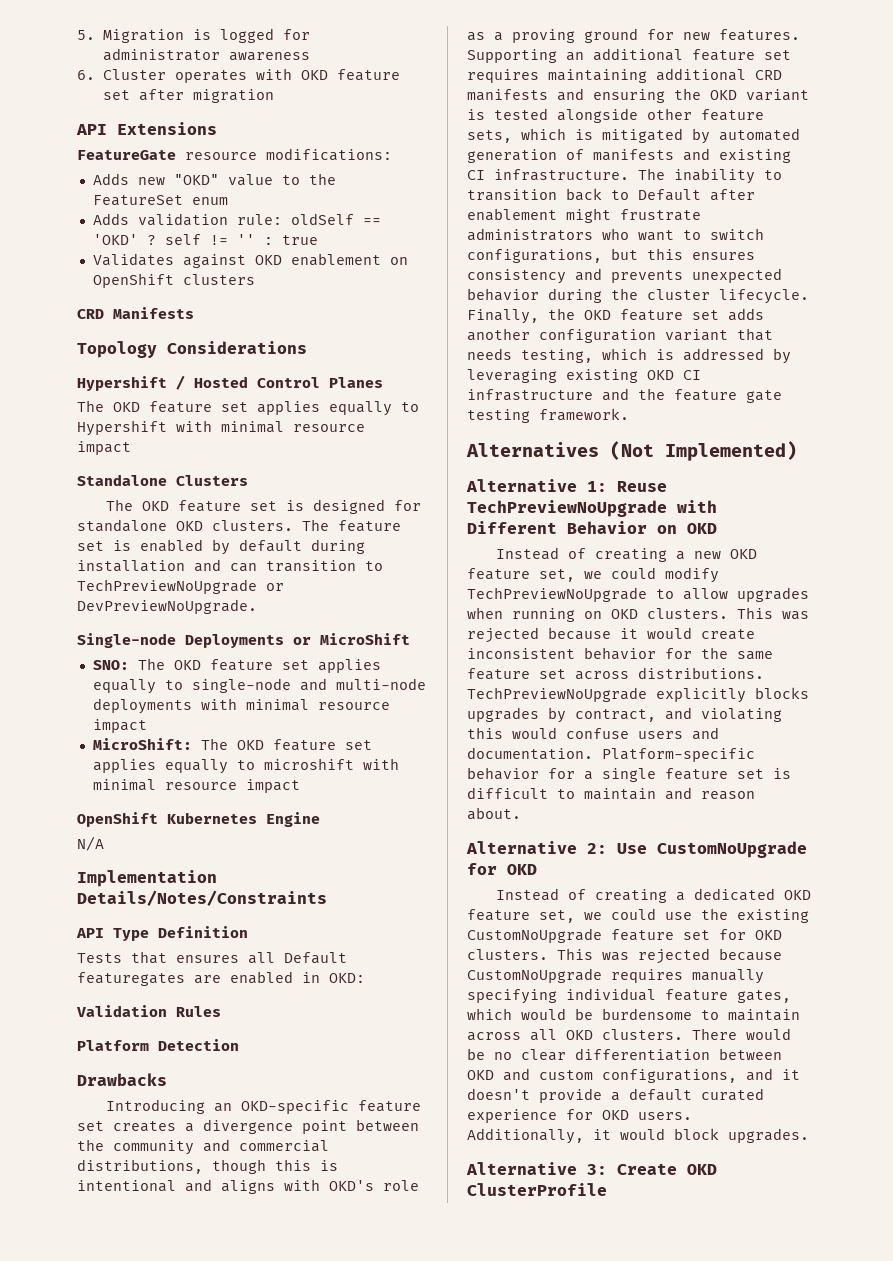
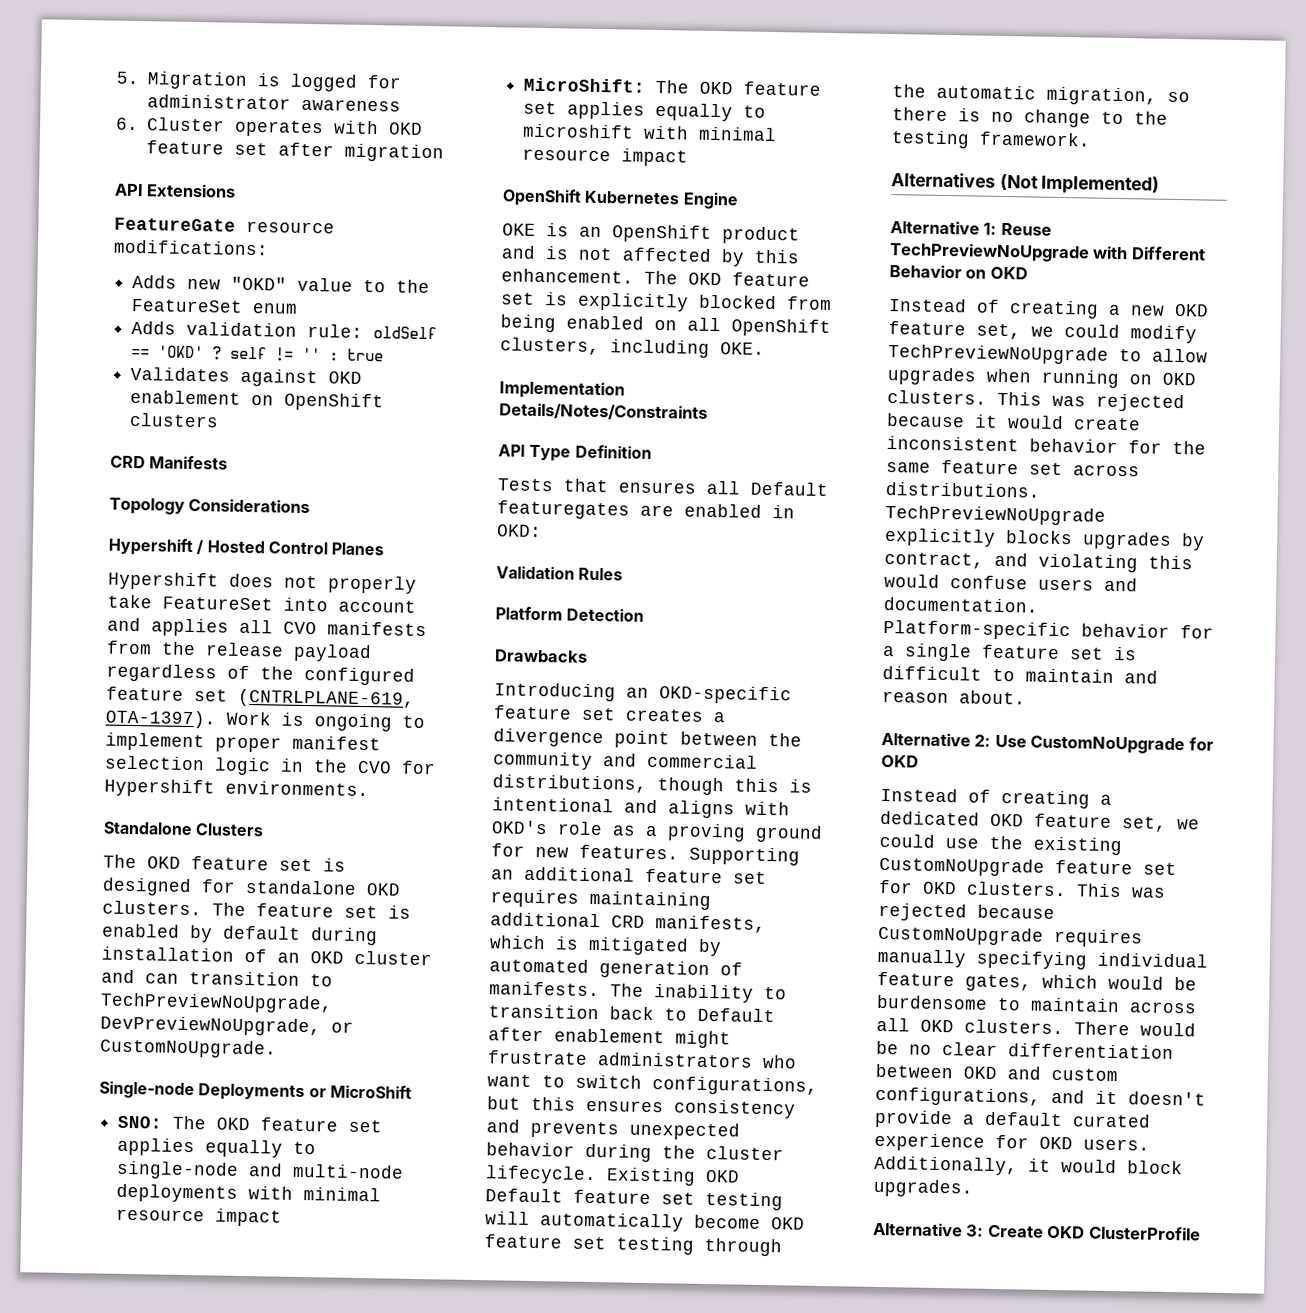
- The OKD feature set applies equally to Hypershift with minimal resource impact
+ Hypershift does not properly take FeatureSet into account and applies all CVO manifests from the release payload regardless of the configured feature set (CNTRLPLANE-619, OTA-1397). Work is ongoing to implement proper manifest selection logic in the CVO for Hypershift environments.
- The feature set is enabled by default during installation and can transition to TechPreviewNoUpgrade or DevPreviewNoUpgrade.
+ The feature set is enabled by default during installation of an OKD cluster and can transition to TechPreviewNoUpgrade, DevPreviewNoUpgrade, or CustomNoUpgrade.
- N/A
+ OKE is an OpenShift product and is not affected by this enhancement. The OKD feature set is explicitly blocked from being enabled on all OpenShift clusters, including OKE.
- Supporting an additional feature set requires maintaining additional CRD manifests and ensuring the OKD variant is tested alongside other feature sets, which is mitigated by automated generation of manifests and existing CI infrastructure.
+ Supporting an additional feature set requires maintaining additional CRD manifests, which is mitigated by automated generation of manifests.
- Finally, the OKD feature set adds another configuration variant that needs testing, which is addressed by leveraging existing OKD CI infrastructure and the feature gate testing framework.
+ Existing OKD Default feature set testing will automatically become OKD feature set testing through the automatic migration, so there is no change to the testing framework.

